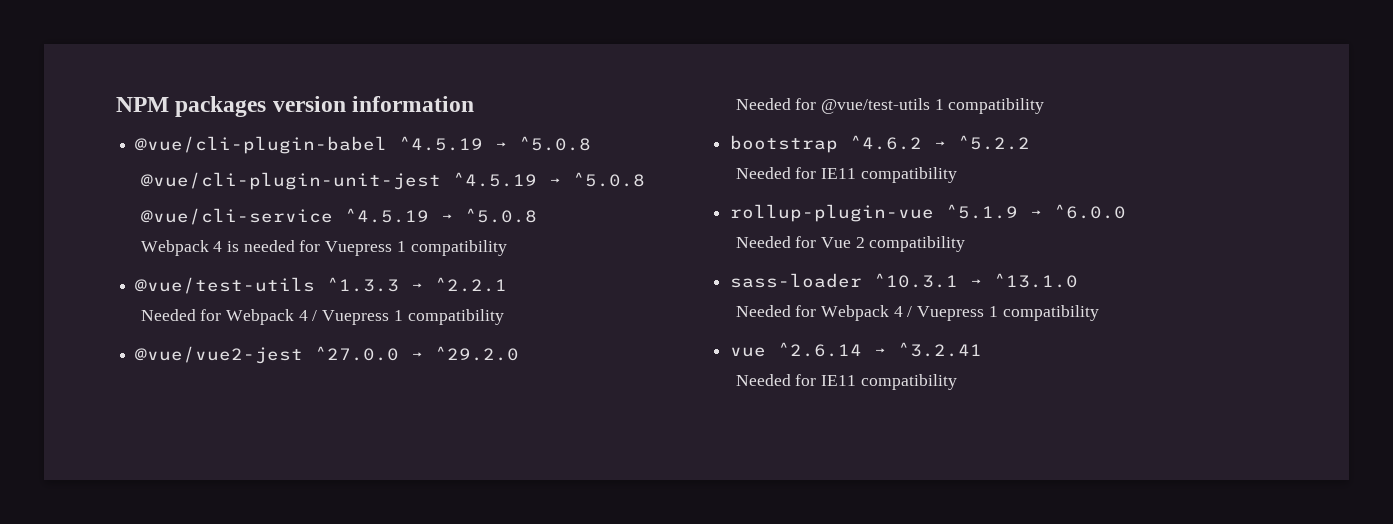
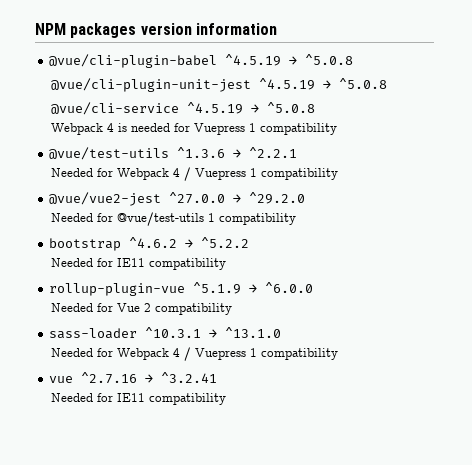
- @vue/test-utils ^1.3.3 → ^2.2.1
+ @vue/test-utils ^1.3.6 → ^2.2.1
- vue ^2.6.14 → ^3.2.41
+ vue ^2.7.16 → ^3.2.41

